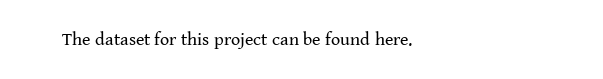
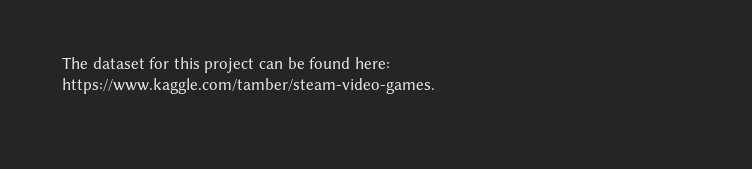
- The dataset for this project can be found here.
+ The dataset for this project can be found here: https://www.kaggle.com/tamber/steam-video-games.

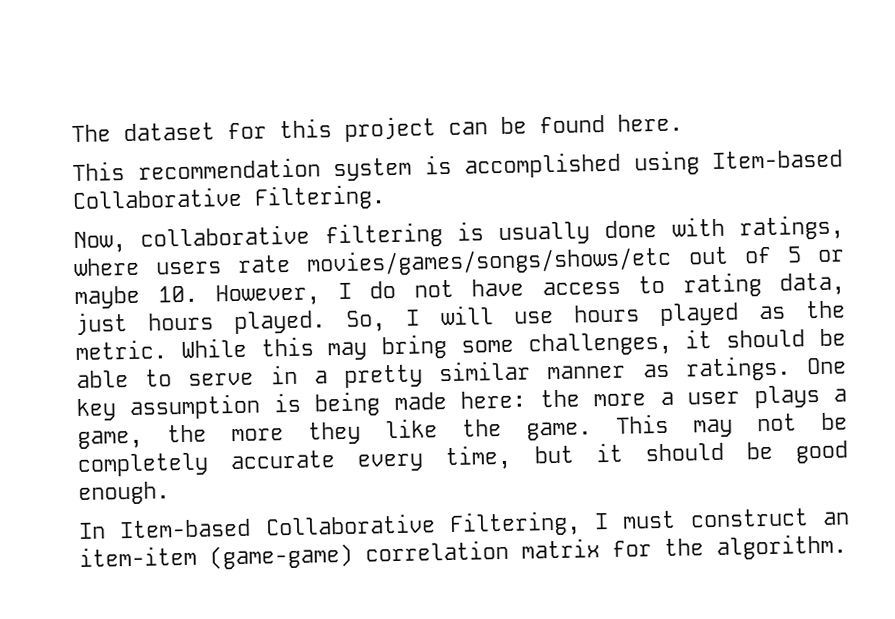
- The dataset for this project can be found here: https://www.kaggle.com/tamber/steam-video-games.
+ The dataset for this project can be found here.
+ This recommendation system is accomplished using Item-based Collaborative Filtering.
+ Now, collaborative filtering is usually done with ratings, where users rate movies/games/songs/shows/etc out of 5 or maybe 10. However, I do not have access to rating data, just hours played. So, I will use hours played as the metric. While this may bring some challenges, it should be able to serve in a pretty similar manner as ratings. One key assumption is being made here: the more a user plays a game, the more they like the game. This may not be completely accurate every time, but it should be good enough.
+ In Item-based Collaborative Filtering, I must construct an item-item (game-game) correlation matrix for the algorithm.

